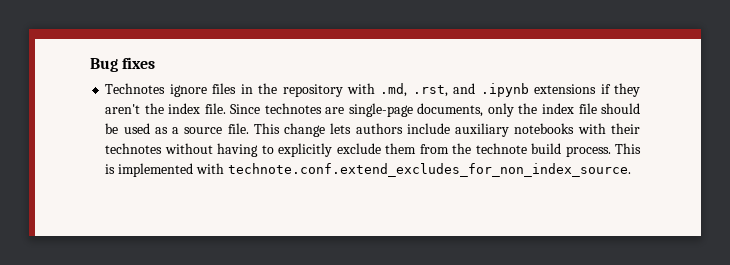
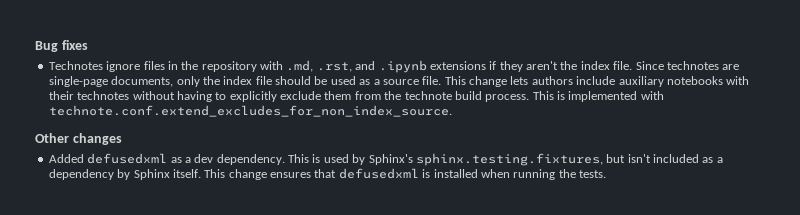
+ Other changes
+ Added defusedxml as a dev dependency. This is used by Sphinx's sphinx.testing.fixtures, but isn't included as a dependency by Sphinx itself. This change ensures that defusedxml is installed when running the tests.

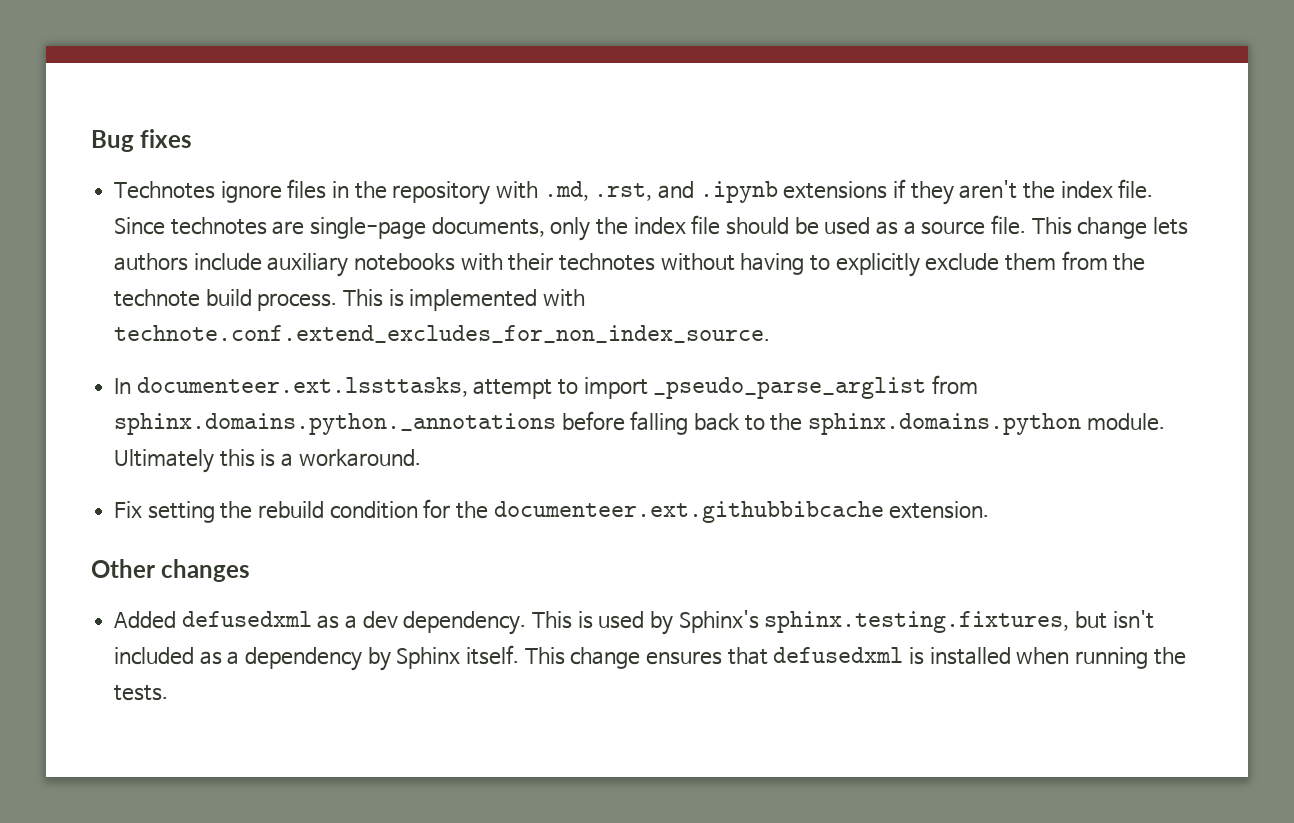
+ In documenteer.ext.lssttasks, attempt to import _pseudo_parse_arglist from sphinx.domains.python._annotations before falling back to the sphinx.domains.python module. Ultimately this is a workaround.
+ Fix setting the rebuild condition for the documenteer.ext.githubbibcache extension.

